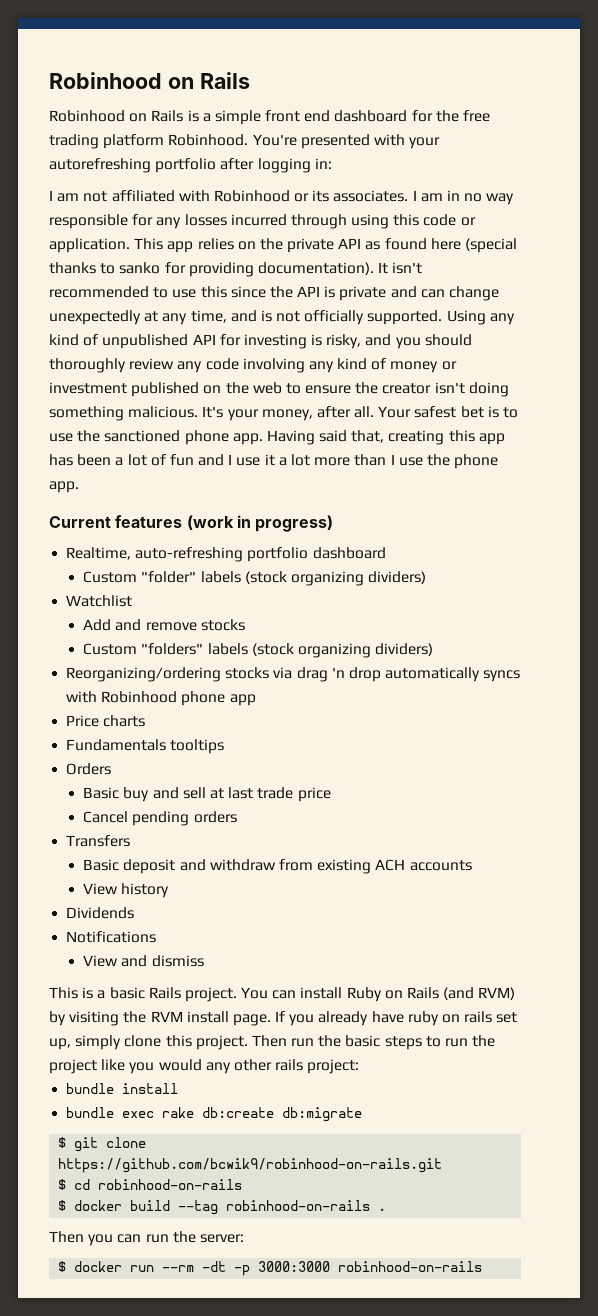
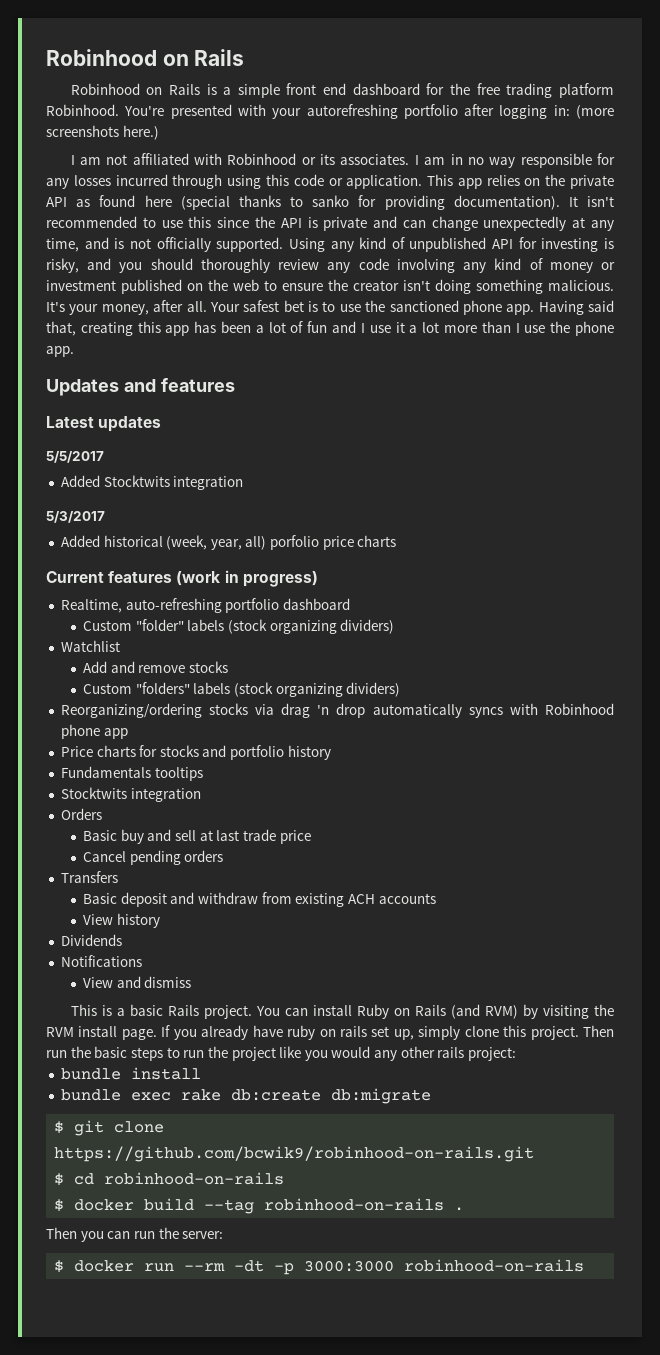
- You're presented with your autorefreshing portfolio after logging in:
+ You're presented with your autorefreshing portfolio after logging in: (more screenshots here.)
+ Updates and features
+ Latest updates
+ 5/5/2017
+ Added Stocktwits integration
+ 5/3/2017
+ Added historical (week, year, all) porfolio price charts
- Price charts
+ Price charts for stocks and portfolio history
  Fundamentals tooltips
+ Stocktwits integration

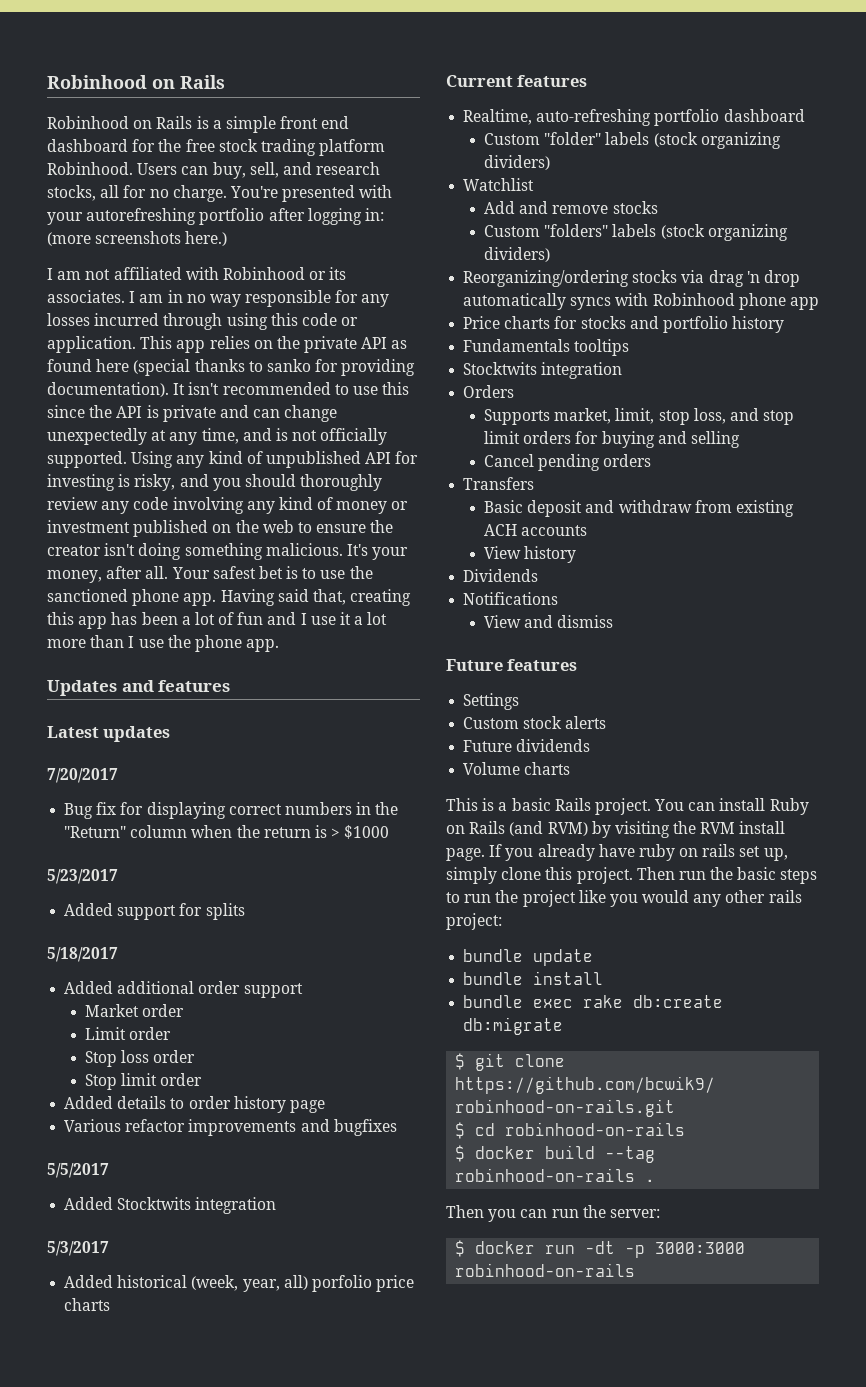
- Robinhood on Rails is a simple front end dashboard for the free trading platform Robinhood.
+ Robinhood on Rails is a simple front end dashboard for the free stock trading platform Robinhood.
+ Users can buy, sell, and research stocks, all for no charge.
+ 7/20/2017
+ Bug fix for displaying correct numbers in the "Return" column when the return is > $1000
+ 5/23/2017
+ Added support for splits
+ 5/18/2017
+ Added additional order support
+ Market order
+ Limit order
+ Stop loss order
+ Stop limit order
+ Added details to order history page
+ Various refactor improvements and bugfixes
- Current features (work in progress)
+ Current features
- Basic buy and sell at last trade price
+ Supports market, limit, stop loss, and stop limit orders for buying and selling
+ Future features
+ Settings
+ Custom stock alerts
+ Future dividends
+ Volume charts
+ bundle update
- $ docker run --rm -dt -p 3000:3000 robinhood-on-rails
+ $ docker run -dt -p 3000:3000 robinhood-on-rails

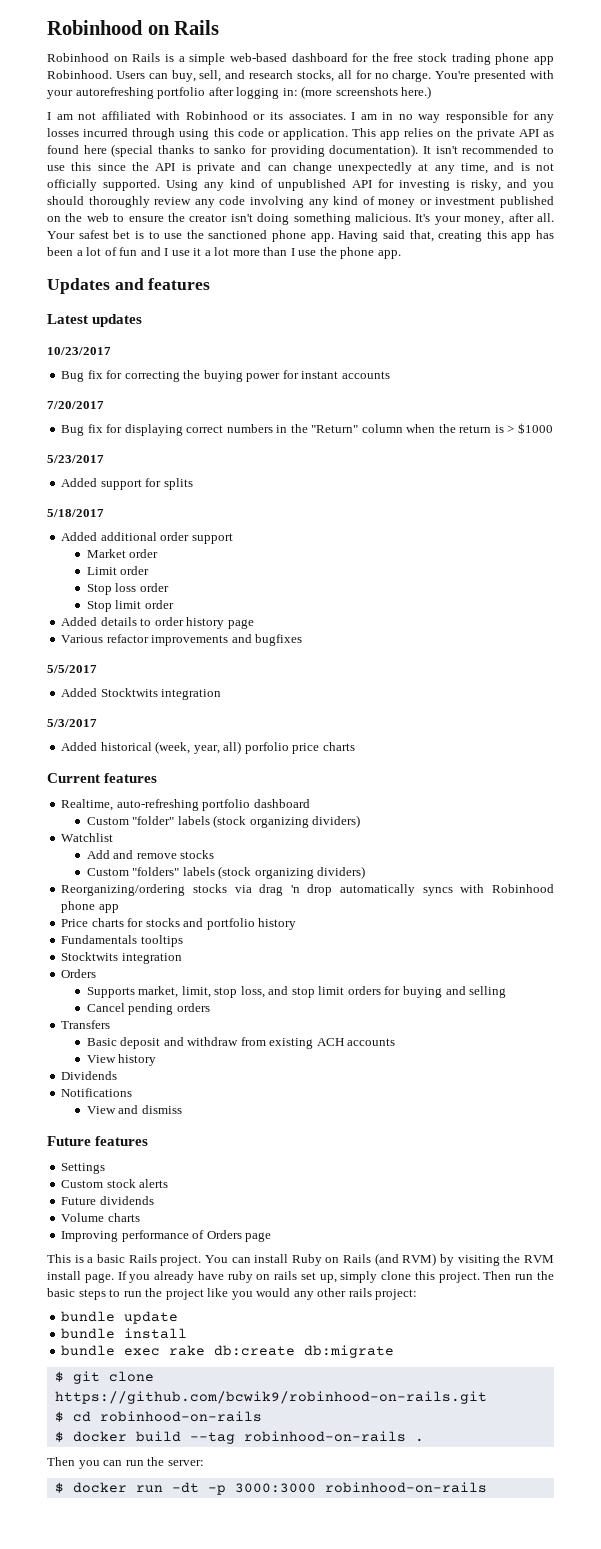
- Robinhood on Rails is a simple front end dashboard for the free stock trading platform Robinhood.
+ Robinhood on Rails is a simple web-based dashboard for the free stock trading phone app Robinhood.
+ 10/23/2017
+ Bug fix for correcting the buying power for instant accounts
+ Improving performance of Orders page

